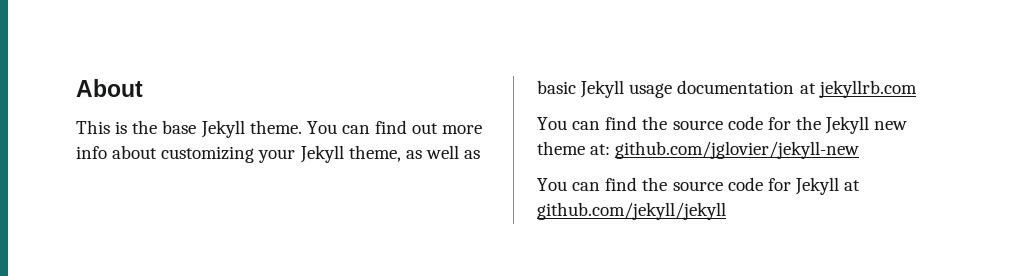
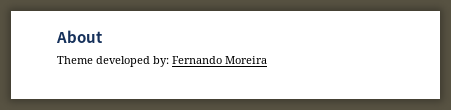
- This is the base Jekyll theme. You can find out more info about customizing your Jekyll theme, as well as basic Jekyll usage documentation at jekyllrb.com
- You can find the source code for the Jekyll new theme at: github.com/jglovier/jekyll-new
- You can find the source code for Jekyll at github.com/jekyll/jekyll
+ Theme developed by: Fernando Moreira

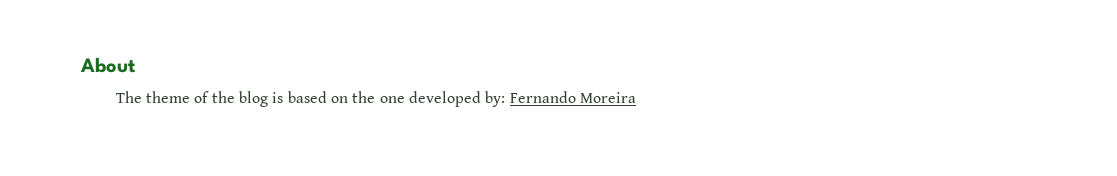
- Theme developed by: Fernando Moreira
+ The theme of the blog is based on the one developed by: Fernando Moreira

